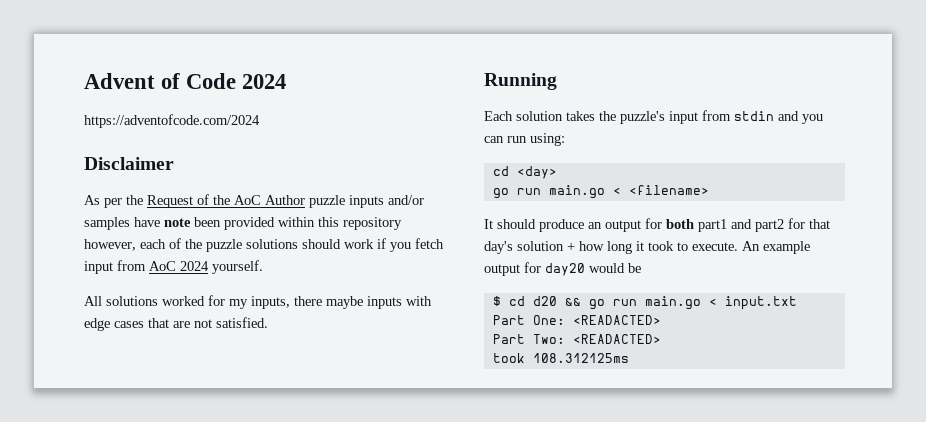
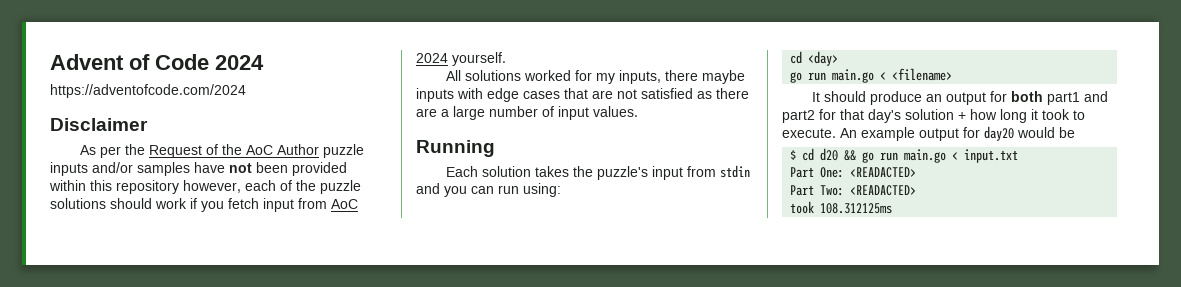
- As per the Request of the AoC Author puzzle inputs and/or samples have note been provided within this repository however, each of the puzzle solutions should work if you fetch input from AoC 2024 yourself.
+ As per the Request of the AoC Author puzzle inputs and/or samples have not been provided within this repository however, each of the puzzle solutions should work if you fetch input from AoC 2024 yourself.
- All solutions worked for my inputs, there maybe inputs with edge cases that are not satisfied.
+ All solutions worked for my inputs, there maybe inputs with edge cases that are not satisfied as there are a large number of input values.

